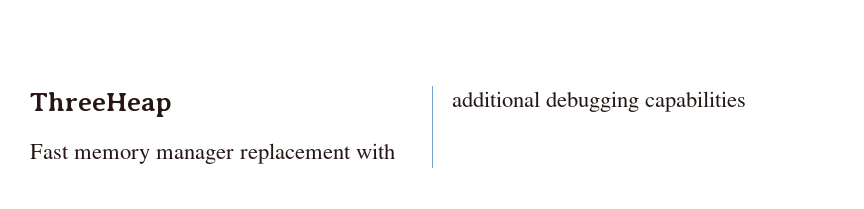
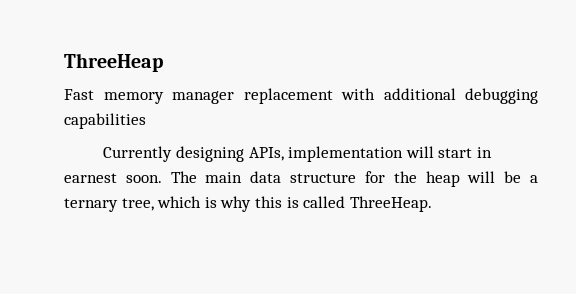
+ Currently designing APIs, implementation will start in earnest soon. The main data structure for the heap will be a ternary tree, which is why this is called ThreeHeap.

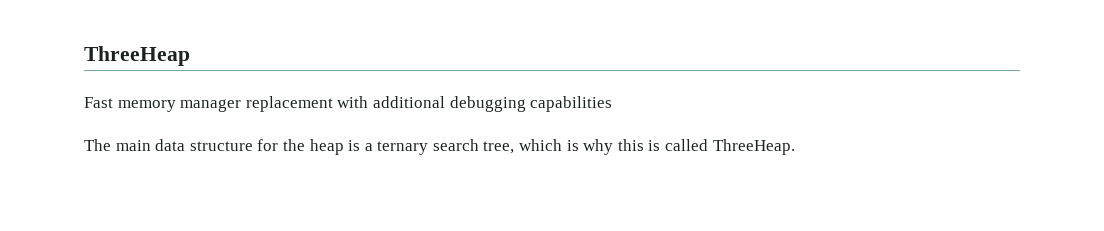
- Currently designing APIs, implementation will start in earnest soon. The main data structure for the heap will be a ternary tree, which is why this is called ThreeHeap.
+ The main data structure for the heap is a ternary search tree, which is why this is called ThreeHeap.

